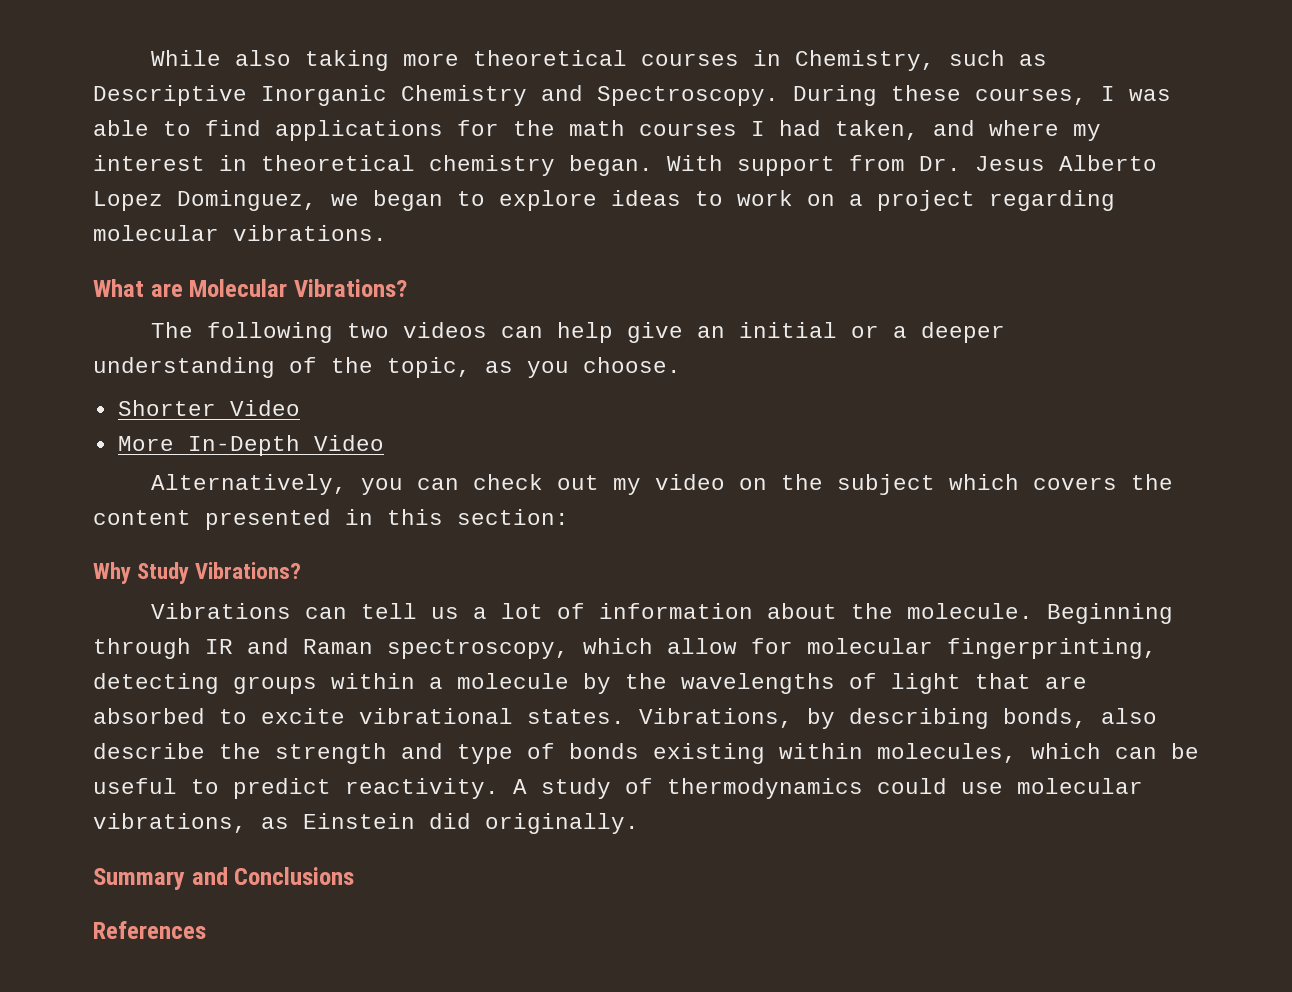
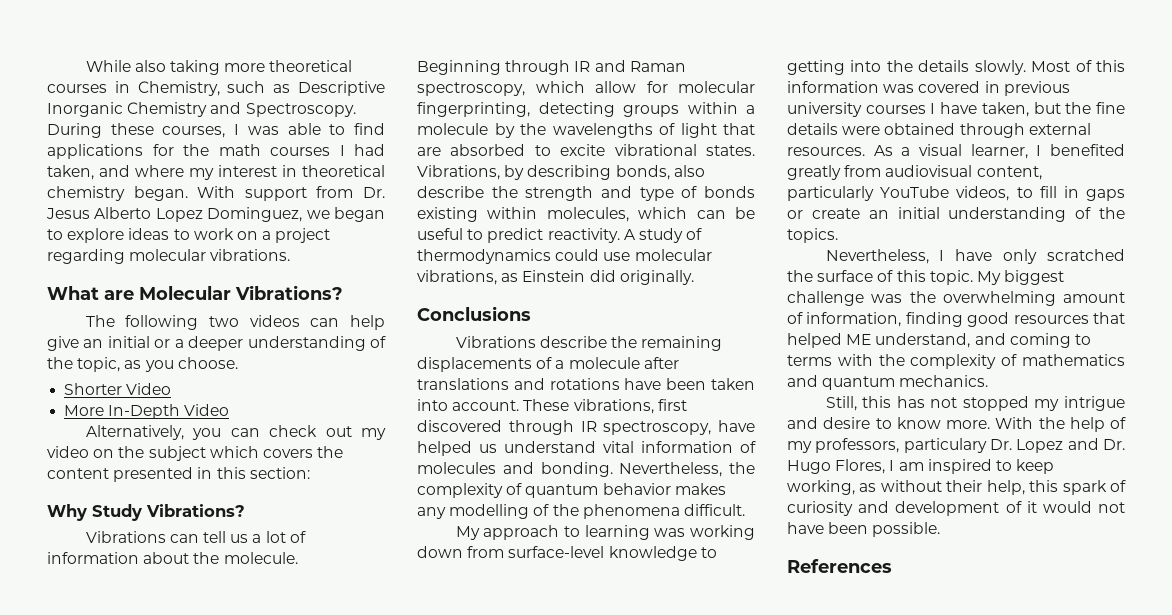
- Summary and Conclusions
+ Conclusions
+ Vibrations describe the remaining displacements of a molecule after translations and rotations have been taken into account. These vibrations, first discovered through IR spectroscopy, have helped us understand vital information of molecules and bonding. Nevertheless, the complexity of quantum behavior makes any modelling of the phenomena difficult.
+ My approach to learning was working down from surface-level knowledge to getting into the details slowly. Most of this information was covered in previous university courses I have taken, but the fine details were obtained through external resources. As a visual learner, I benefited greatly from audiovisual content, particularly YouTube videos, to fill in gaps or create an initial understanding of the topics.
+ Nevertheless, I have only scratched the surface of this topic. My biggest challenge was the overwhelming amount of information, finding good resources that helped ME understand, and coming to terms with the complexity of mathematics and quantum mechanics.
+ Still, this has not stopped my intrigue and desire to know more. With the help of my professors, particulary Dr. Lopez and Dr. Hugo Flores, I am inspired to keep working, as without their help, this spark of curiosity and development of it would not have been possible.

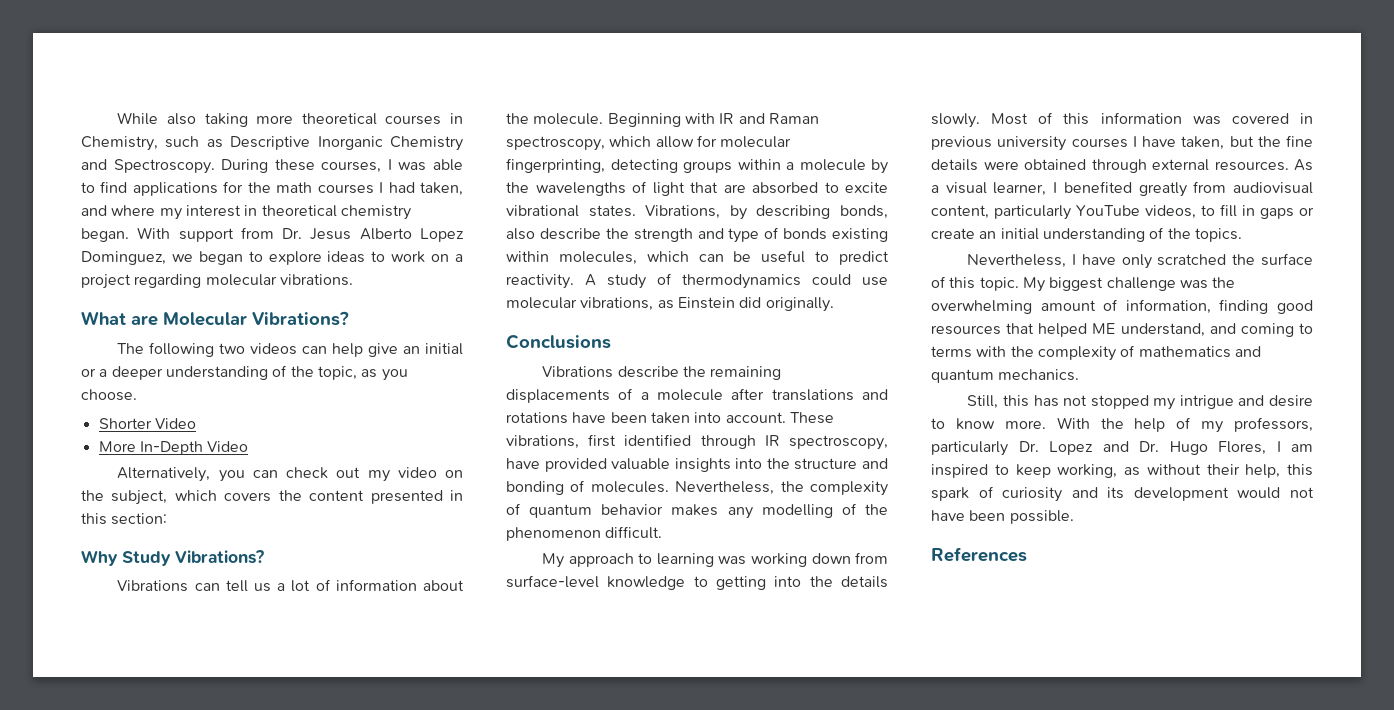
- Alternatively, you can check out my video on the subject which covers the content presented in this section:
+ Alternatively, you can check out my video on the subject, which covers the content presented in this section:
- Beginning through IR and Raman spectroscopy, which allow for molecular fingerprinting, detecting groups within a molecule by the wavelengths of light that are absorbed to excite vibrational states.
+ Beginning with IR and Raman spectroscopy, which allow for molecular fingerprinting, detecting groups within a molecule by the wavelengths of light that are absorbed to excite vibrational states.
- These vibrations, first discovered through IR spectroscopy, have helped us understand vital information of molecules and bonding.
+ These vibrations, first identified through IR spectroscopy, have provided valuable insights into the structure and bonding of molecules.
- Nevertheless, the complexity of quantum behavior makes any modelling of the phenomena difficult.
+ Nevertheless, the complexity of quantum behavior makes any modelling of the phenomenon difficult.
- With the help of my professors, particulary Dr. Lopez and Dr. Hugo Flores, I am inspired to keep working, as without their help, this spark of curiosity and development of it would not have been possible.
+ With the help of my professors, particularly Dr. Lopez and Dr. Hugo Flores, I am inspired to keep working, as without their help, this spark of curiosity and its development would not have been possible.

